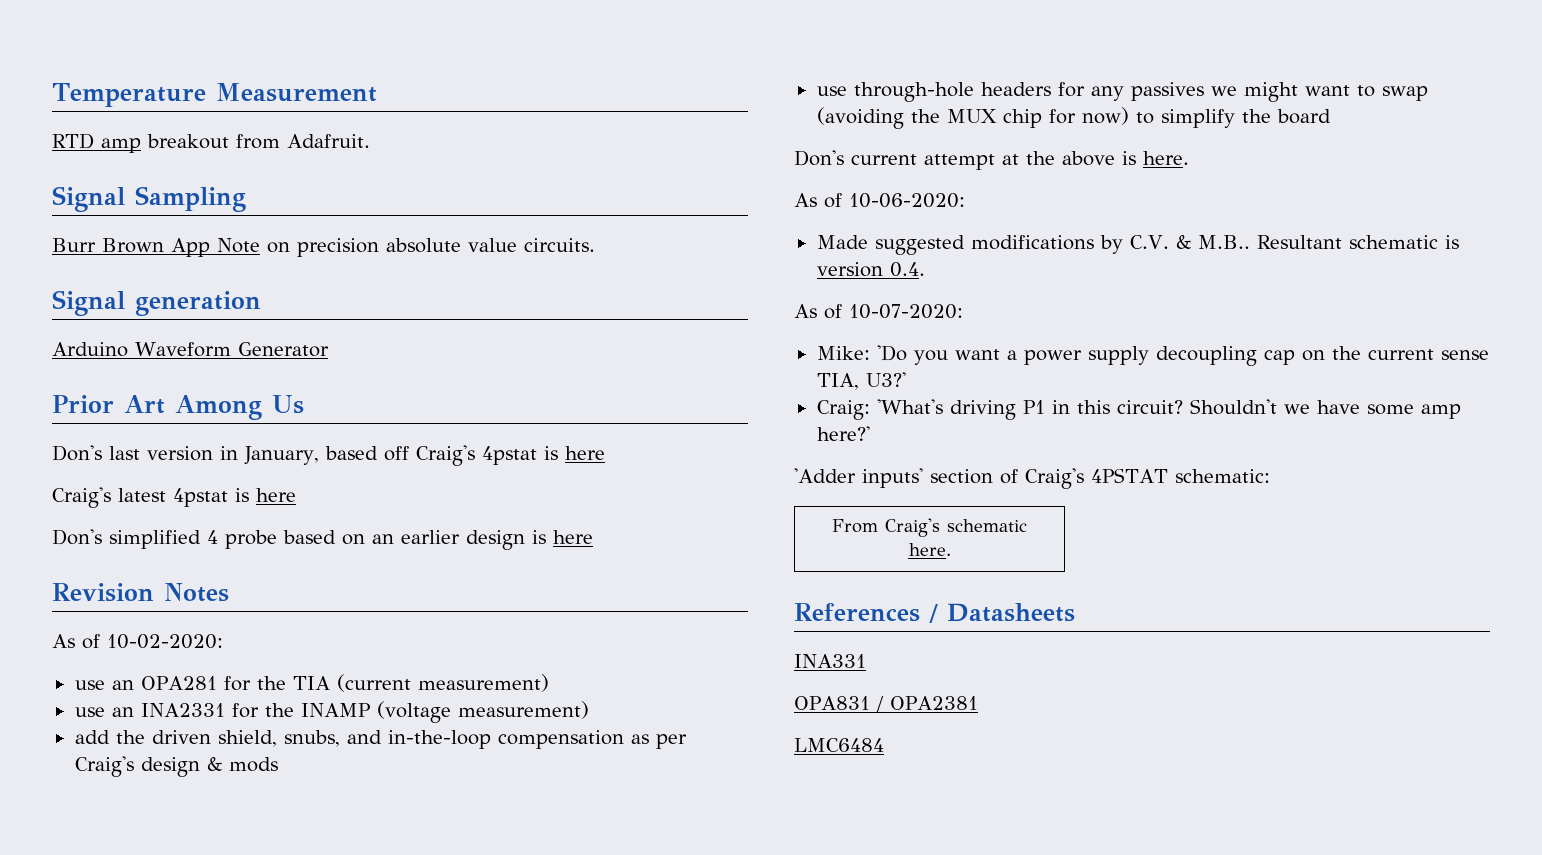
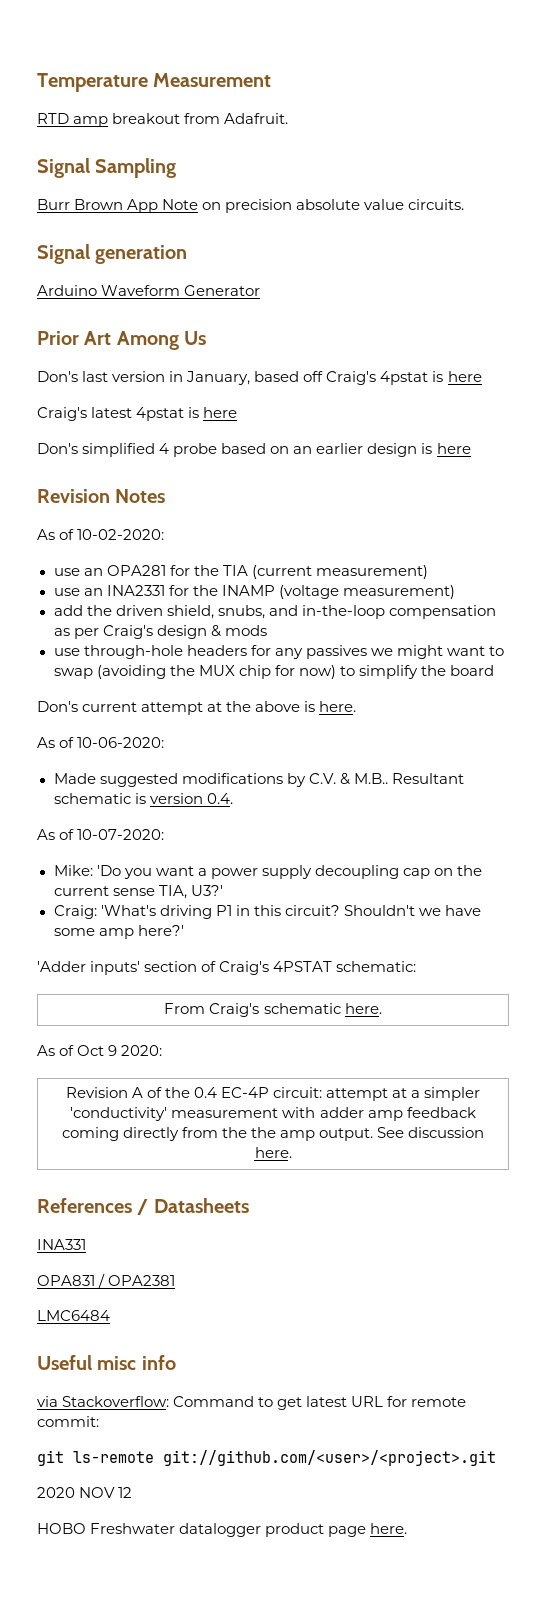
+ As of Oct 9 2020:
+ Revision A of the 0.4 EC-4P circuit: attempt at a simpler 'conductivity' measurement with adder amp feedback coming directly from the the amp output. See discussion here.
+ Useful misc info
+ via Stackoverflow: Command to get latest URL for remote commit:
+ git ls-remote git://github.com/<user>/<project>.git
+ 2020 NOV 12
+ HOBO Freshwater datalogger product page here.

